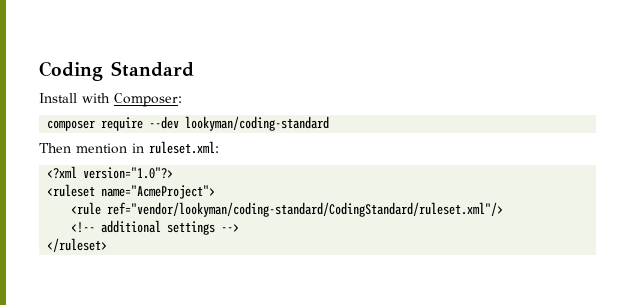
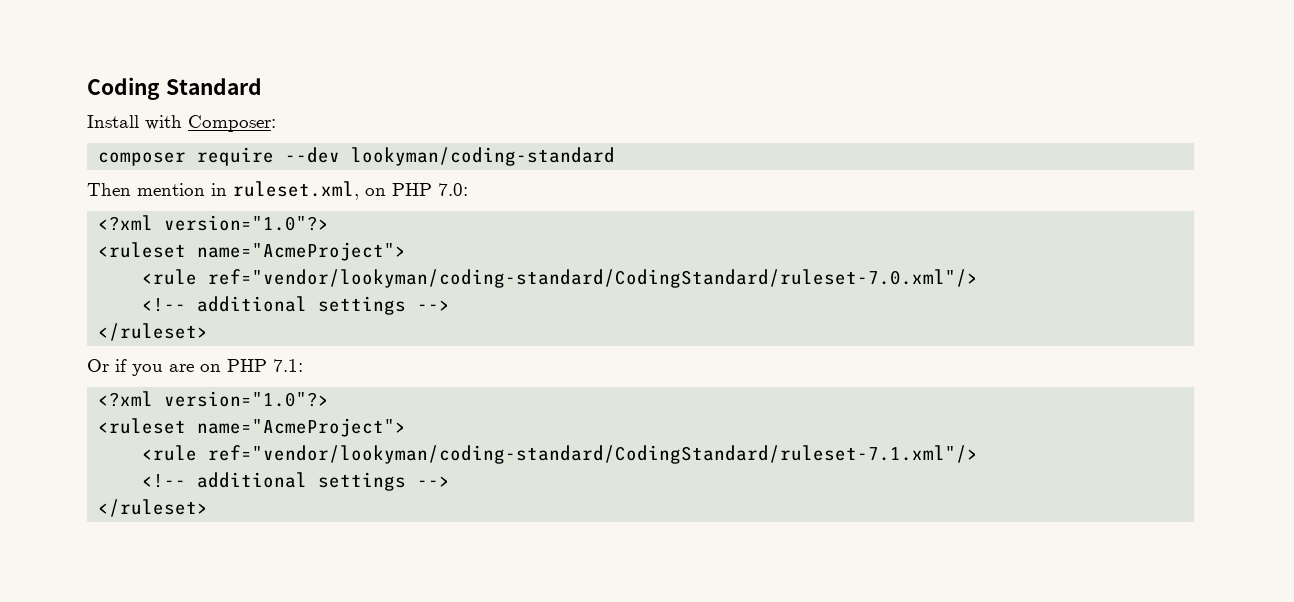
- Then mention in ruleset.xml:
+ Then mention in ruleset.xml, on PHP 7.0:
  <?xml version="1.0"?>
  <ruleset name="AcmeProject">
- <rule ref="vendor/lookyman/coding-standard/CodingStandard/ruleset.xml"/>
+ <rule ref="vendor/lookyman/coding-standard/CodingStandard/ruleset-7.0.xml"/>
+ <!-- additional settings -->
+ </ruleset>
+ Or if you are on PHP 7.1:
+ <?xml version="1.0"?>
+ <ruleset name="AcmeProject">
+ <rule ref="vendor/lookyman/coding-standard/CodingStandard/ruleset-7.1.xml"/>

